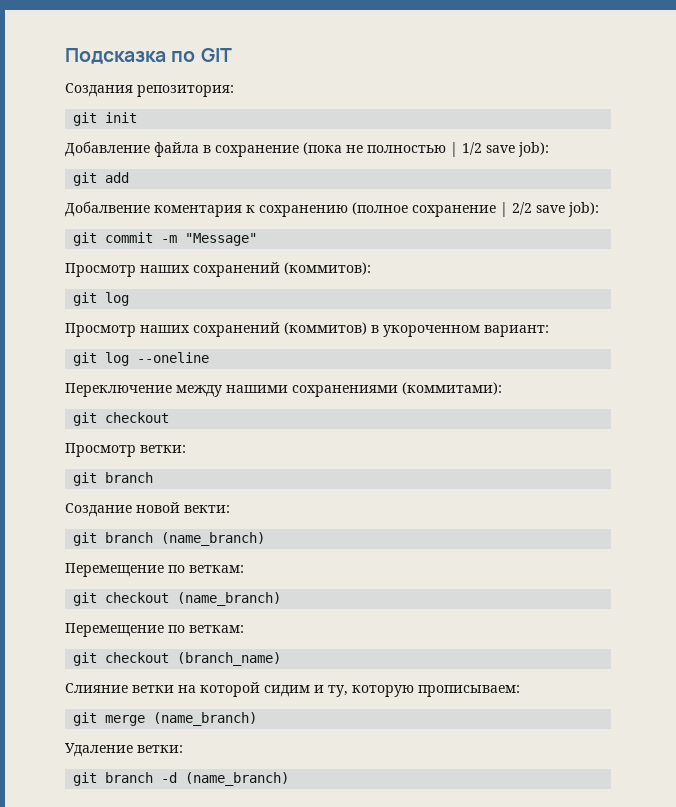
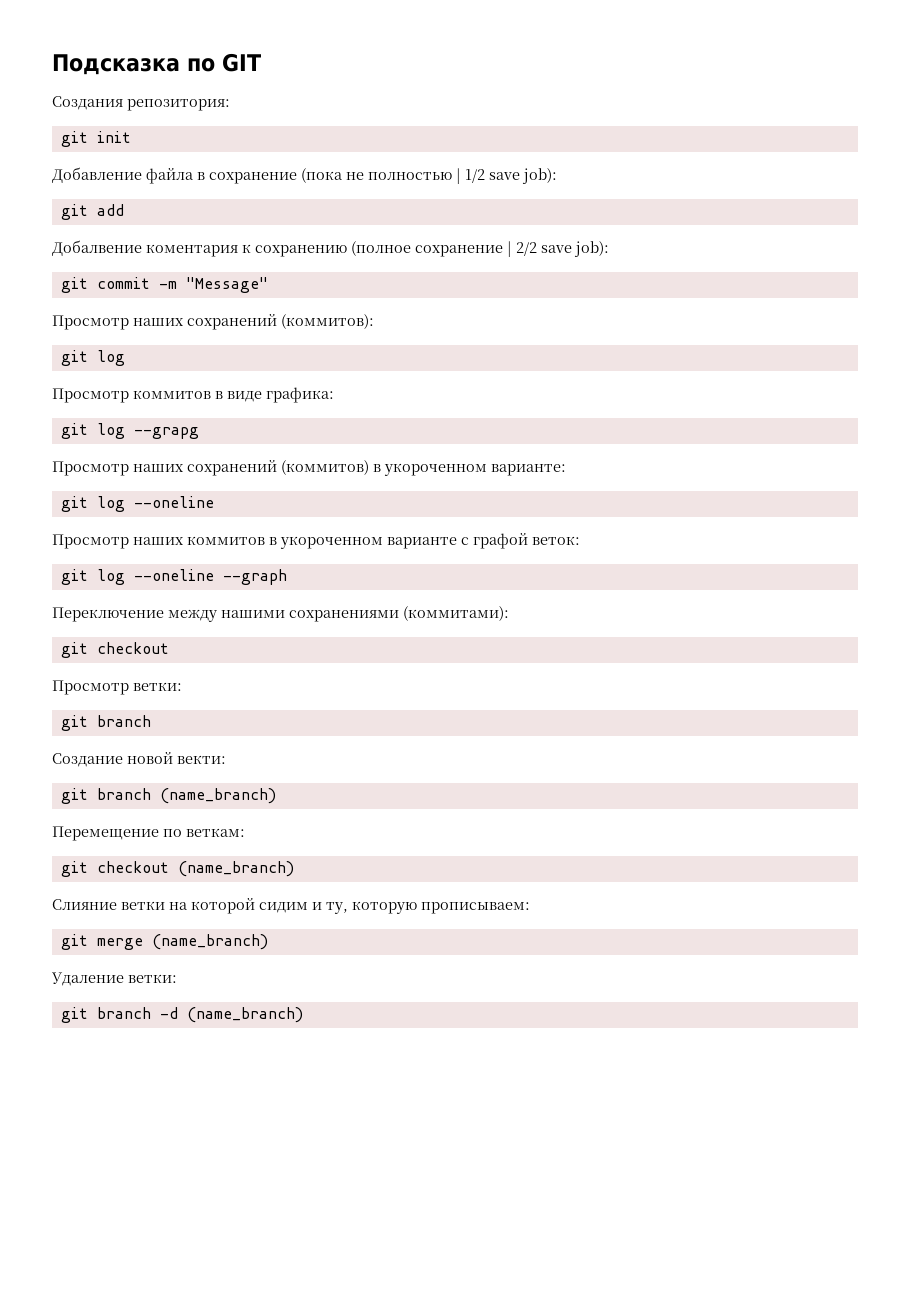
+ Просмотр коммитов в виде графика:
+ git log --grapg
- Просмотр наших сохранений (коммитов) в укороченном вариант:
+ Просмотр наших сохранений (коммитов) в укороченном варианте:
  git log --oneline
+ Просмотр наших коммитов в укороченном варианте с графой веток:
+ git log --oneline --graph
  git checkout (name_branch)
- Перемещение по веткам:
- git checkout (branch_name)

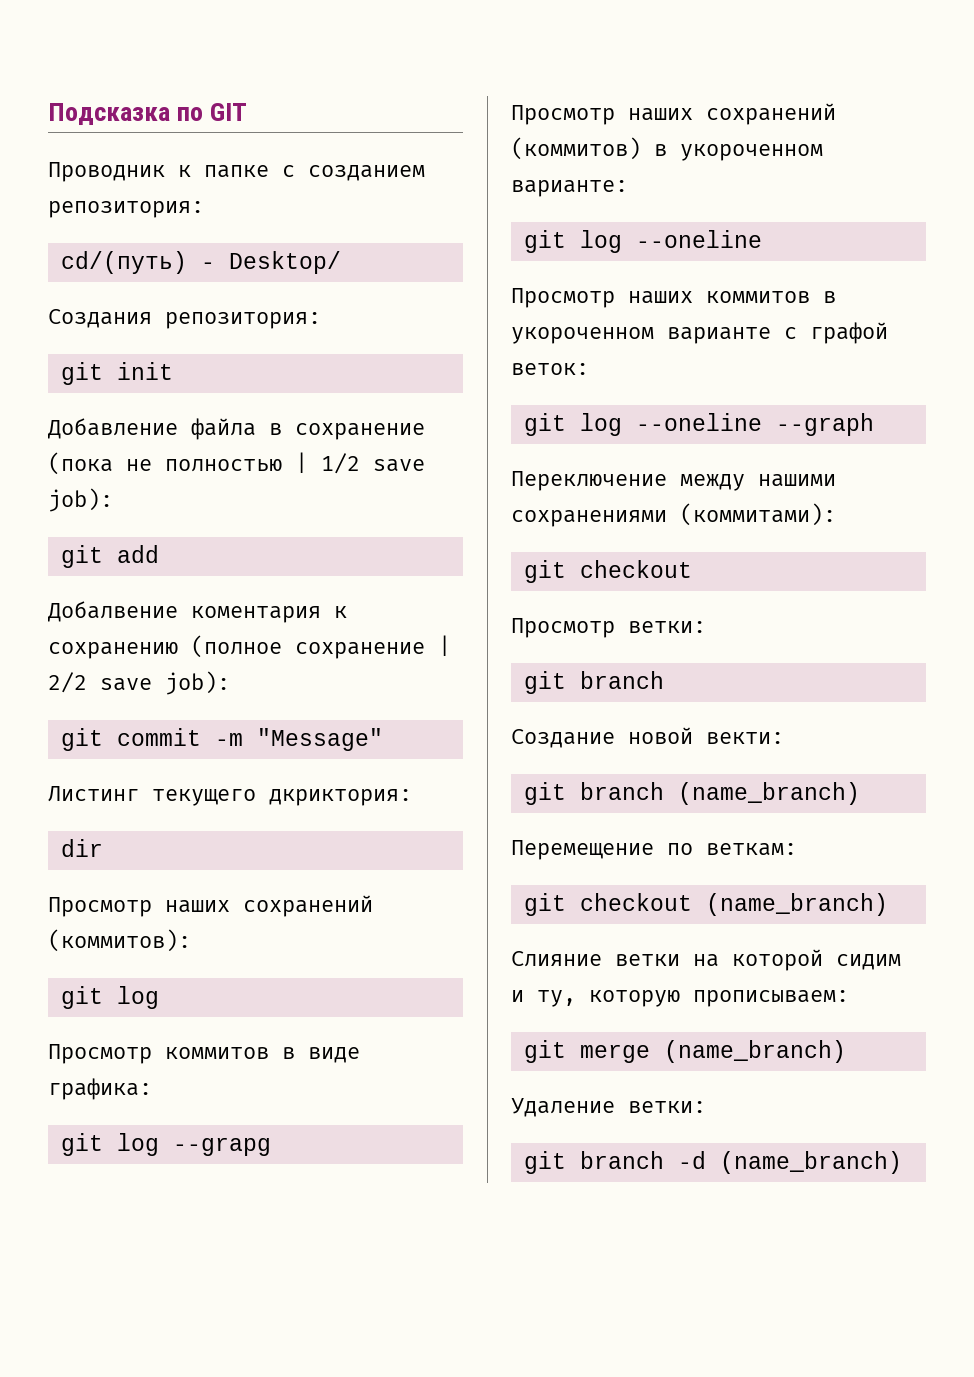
+ Проводник к папке с созданием репозитория:
+ cd/(путь) - Desktop/
+ Листинг текущего дкриктория:
+ dir

